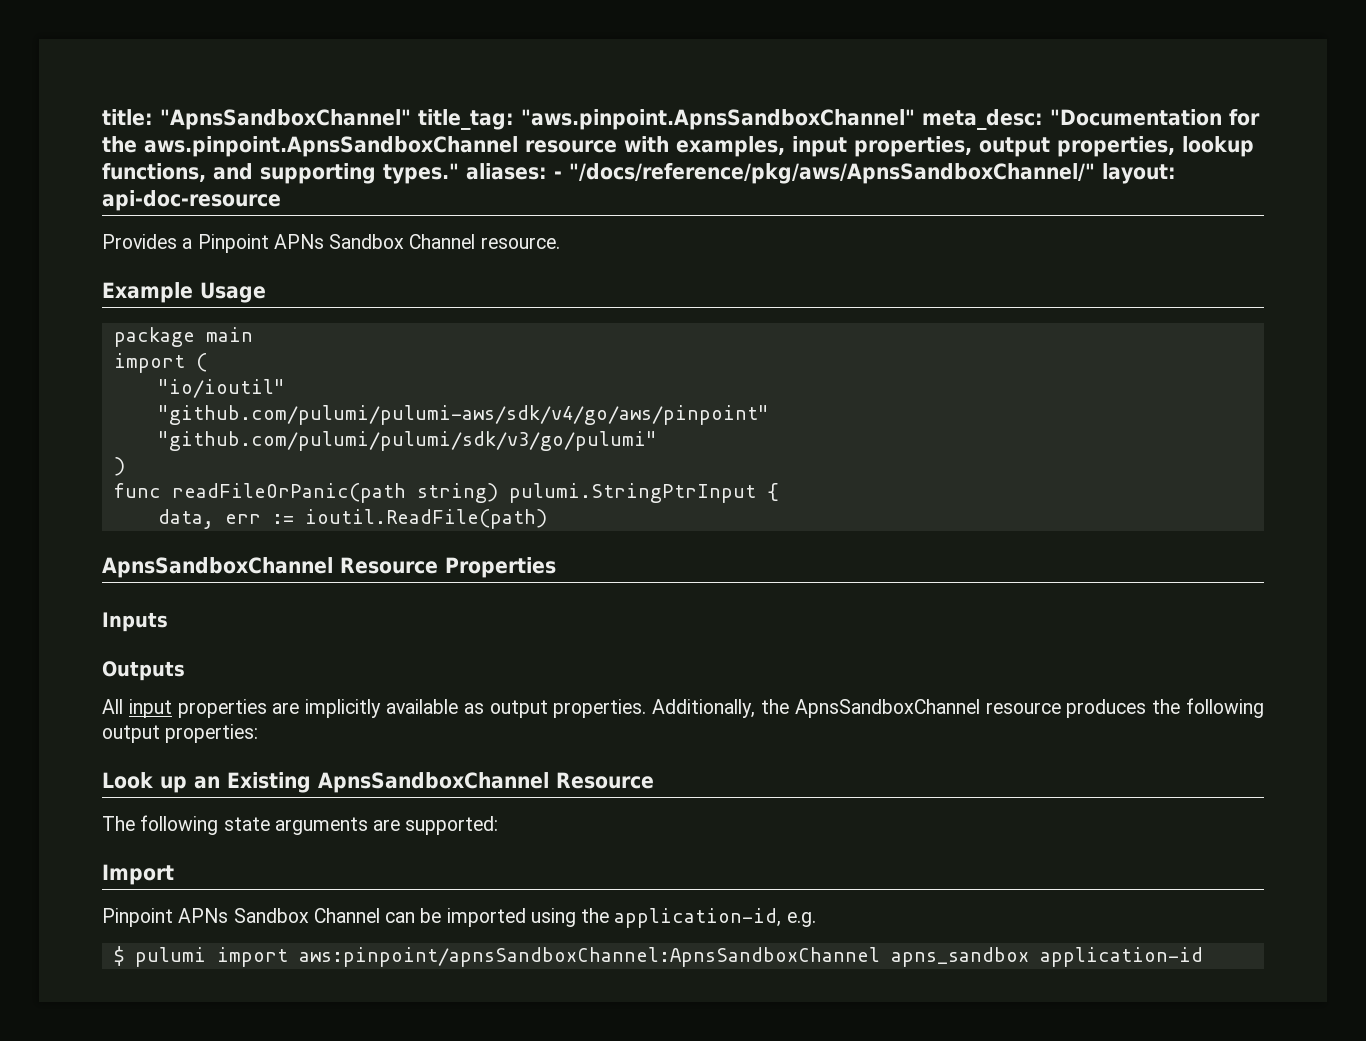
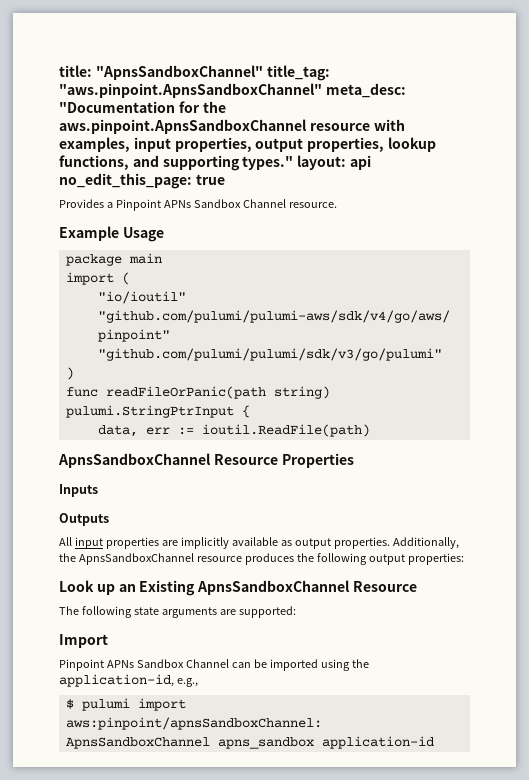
- title: "ApnsSandboxChannel" title_tag: "aws.pinpoint.ApnsSandboxChannel" meta_desc: "Documentation for the aws.pinpoint.ApnsSandboxChannel resource with examples, input properties, output properties, lookup functions, and supporting types." aliases: - "/docs/reference/pkg/aws/ApnsSandboxChannel/" layout: api-doc-resource
+ title: "ApnsSandboxChannel" title_tag: "aws.pinpoint.ApnsSandboxChannel" meta_desc: "Documentation for the aws.pinpoint.ApnsSandboxChannel resource with examples, input properties, output properties, lookup functions, and supporting types." layout: api no_edit_this_page: true
- Pinpoint APNs Sandbox Channel can be imported using the application-id, e.g.
+ Pinpoint APNs Sandbox Channel can be imported using the application-id, e.g.,

